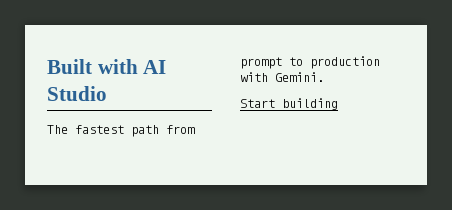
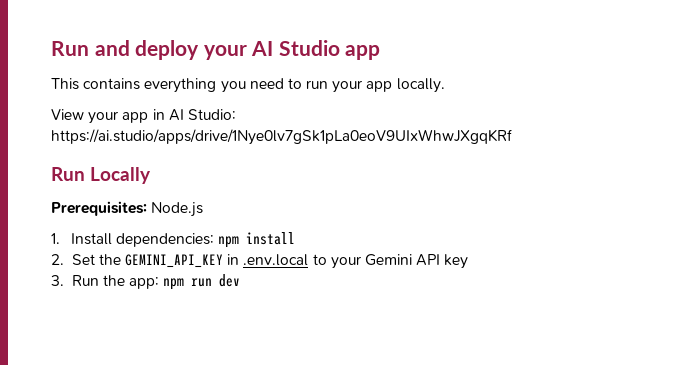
- Built with AI Studio
- The fastest path from prompt to production with Gemini.
- Start building
+ Run and deploy your AI Studio app
+ This contains everything you need to run your app locally.
+ View your app in AI Studio: https://ai.studio/apps/drive/1Nye0lv7gSk1pLa0eoV9UIxWhwJXgqKRf
+ Run Locally
+ Prerequisites: Node.js
+ 1. Install dependencies: npm install
+ 2. Set the GEMINI_API_KEY in .env.local to your Gemini API key
+ 3. Run the app: npm run dev

